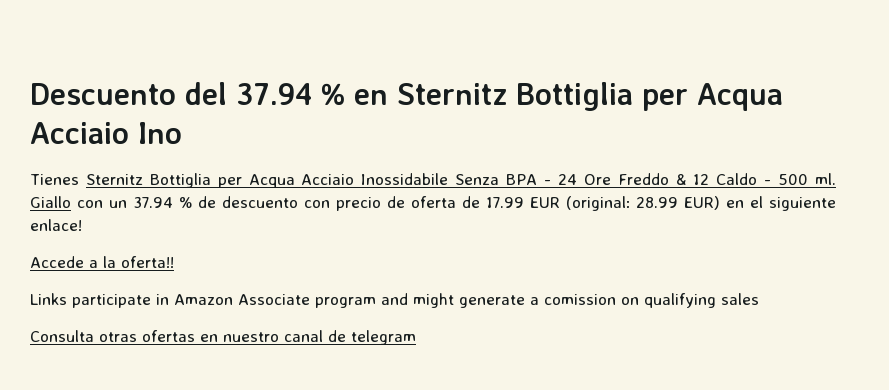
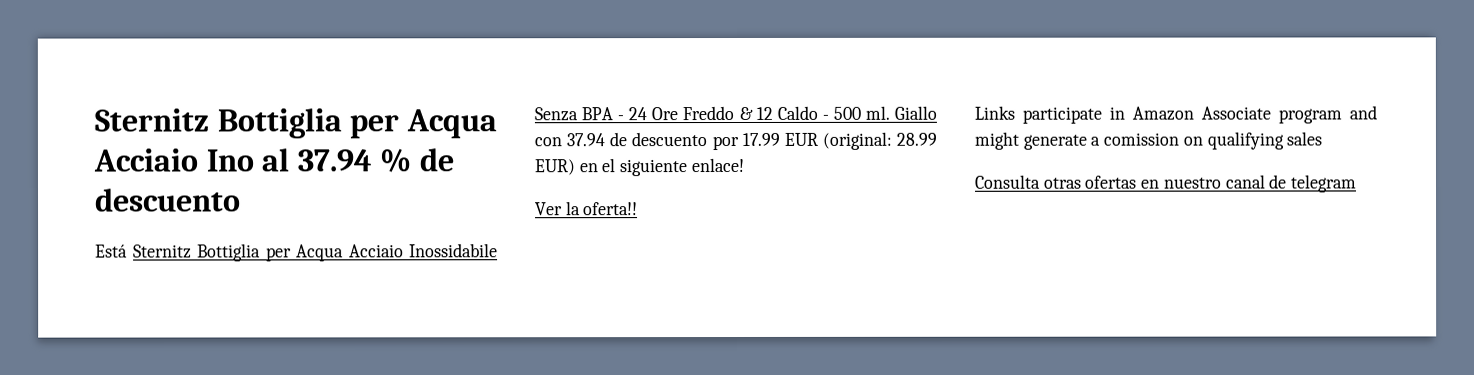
- Descuento del 37.94 % en Sternitz Bottiglia per Acqua Acciaio Ino
- Tienes Sternitz Bottiglia per Acqua Acciaio Inossidabile Senza BPA - 24 Ore Freddo & 12 Caldo - 500 ml.
+ Sternitz Bottiglia per Acqua Acciaio Ino al 37.94 % de descuento
+ Está Sternitz Bottiglia per Acqua Acciaio Inossidabile Senza BPA - 24 Ore Freddo & 12 Caldo - 500 ml.
- Giallo con un 37.94 % de descuento con precio de oferta de 17.99 EUR (original: 28.99 EUR) en el siguiente enlace!
+ Giallo con 37.94 de descuento por 17.99 EUR (original: 28.99 EUR) en el siguiente enlace!
- Accede a la oferta!!
+ Ver la oferta!!

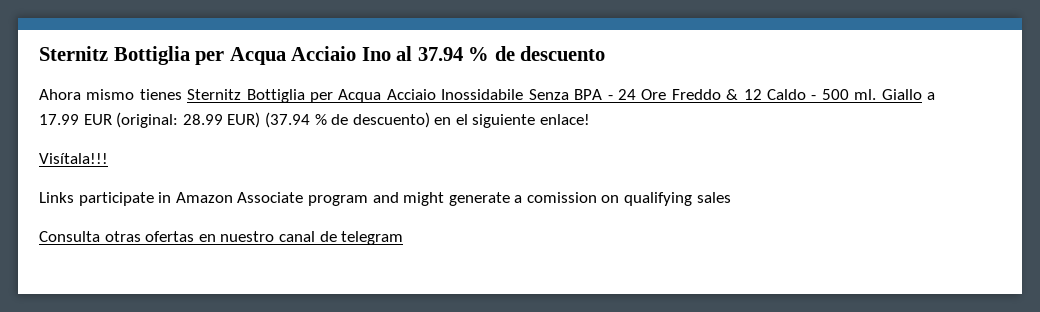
- Está Sternitz Bottiglia per Acqua Acciaio Inossidabile Senza BPA - 24 Ore Freddo & 12 Caldo - 500 ml.
+ Ahora mismo tienes Sternitz Bottiglia per Acqua Acciaio Inossidabile Senza BPA - 24 Ore Freddo & 12 Caldo - 500 ml.
- Giallo con 37.94 de descuento por 17.99 EUR (original: 28.99 EUR) en el siguiente enlace!
+ Giallo a 17.99 EUR (original: 28.99 EUR) (37.94 % de descuento) en el siguiente enlace!
- Ver la oferta!!
+ Visítala!!!

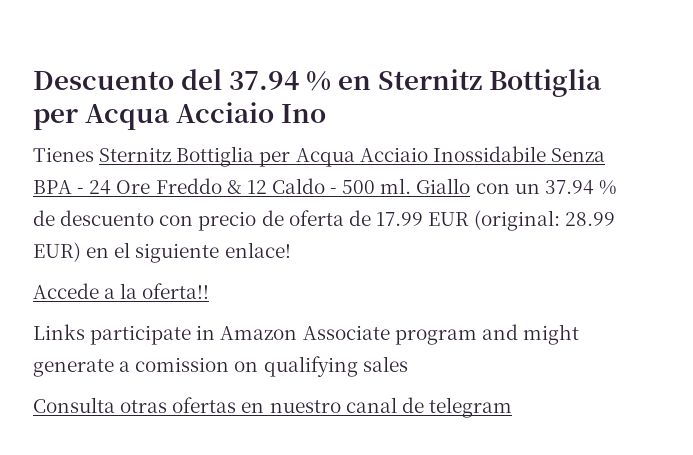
- Sternitz Bottiglia per Acqua Acciaio Ino al 37.94 % de descuento
- Ahora mismo tienes Sternitz Bottiglia per Acqua Acciaio Inossidabile Senza BPA - 24 Ore Freddo & 12 Caldo - 500 ml.
+ Descuento del 37.94 % en Sternitz Bottiglia per Acqua Acciaio Ino
+ Tienes Sternitz Bottiglia per Acqua Acciaio Inossidabile Senza BPA - 24 Ore Freddo & 12 Caldo - 500 ml.
- Giallo a 17.99 EUR (original: 28.99 EUR) (37.94 % de descuento) en el siguiente enlace!
+ Giallo con un 37.94 % de descuento con precio de oferta de 17.99 EUR (original: 28.99 EUR) en el siguiente enlace!
- Visítala!!!
+ Accede a la oferta!!

